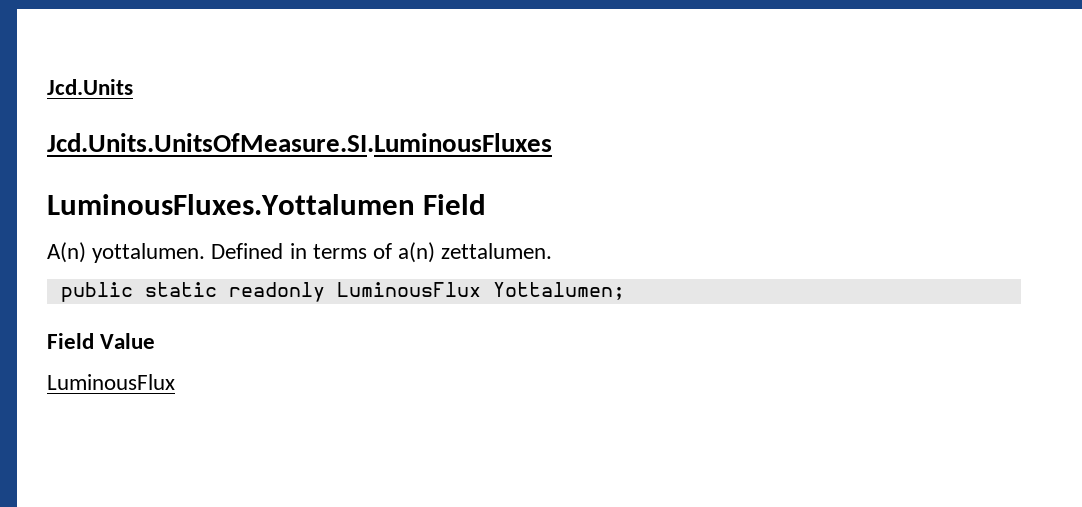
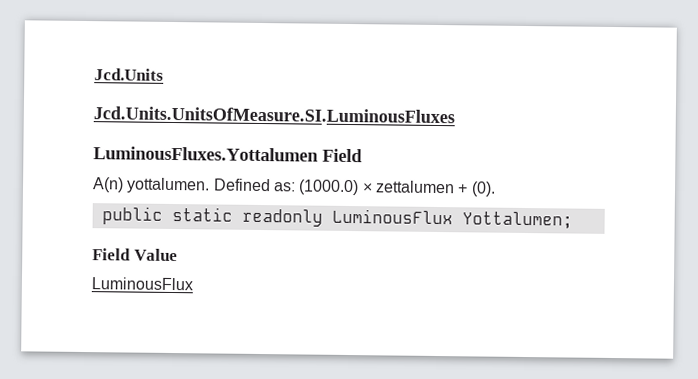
- Defined in terms of a(n) zettalumen.
+ Defined as: (1000.0) × zettalumen + (0).

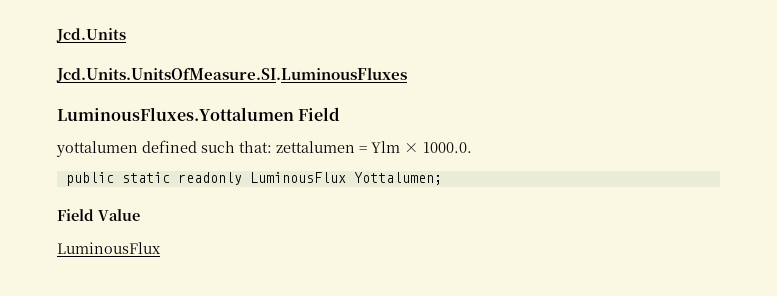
- A(n) yottalumen. Defined as: (1000.0) × zettalumen + (0).
+ yottalumen defined such that: zettalumen = Ylm × 1000.0.

